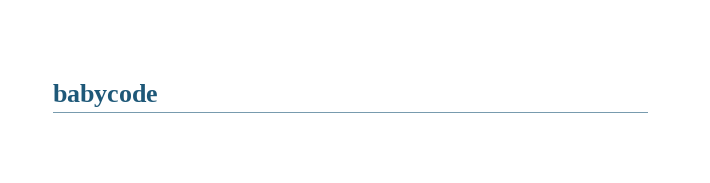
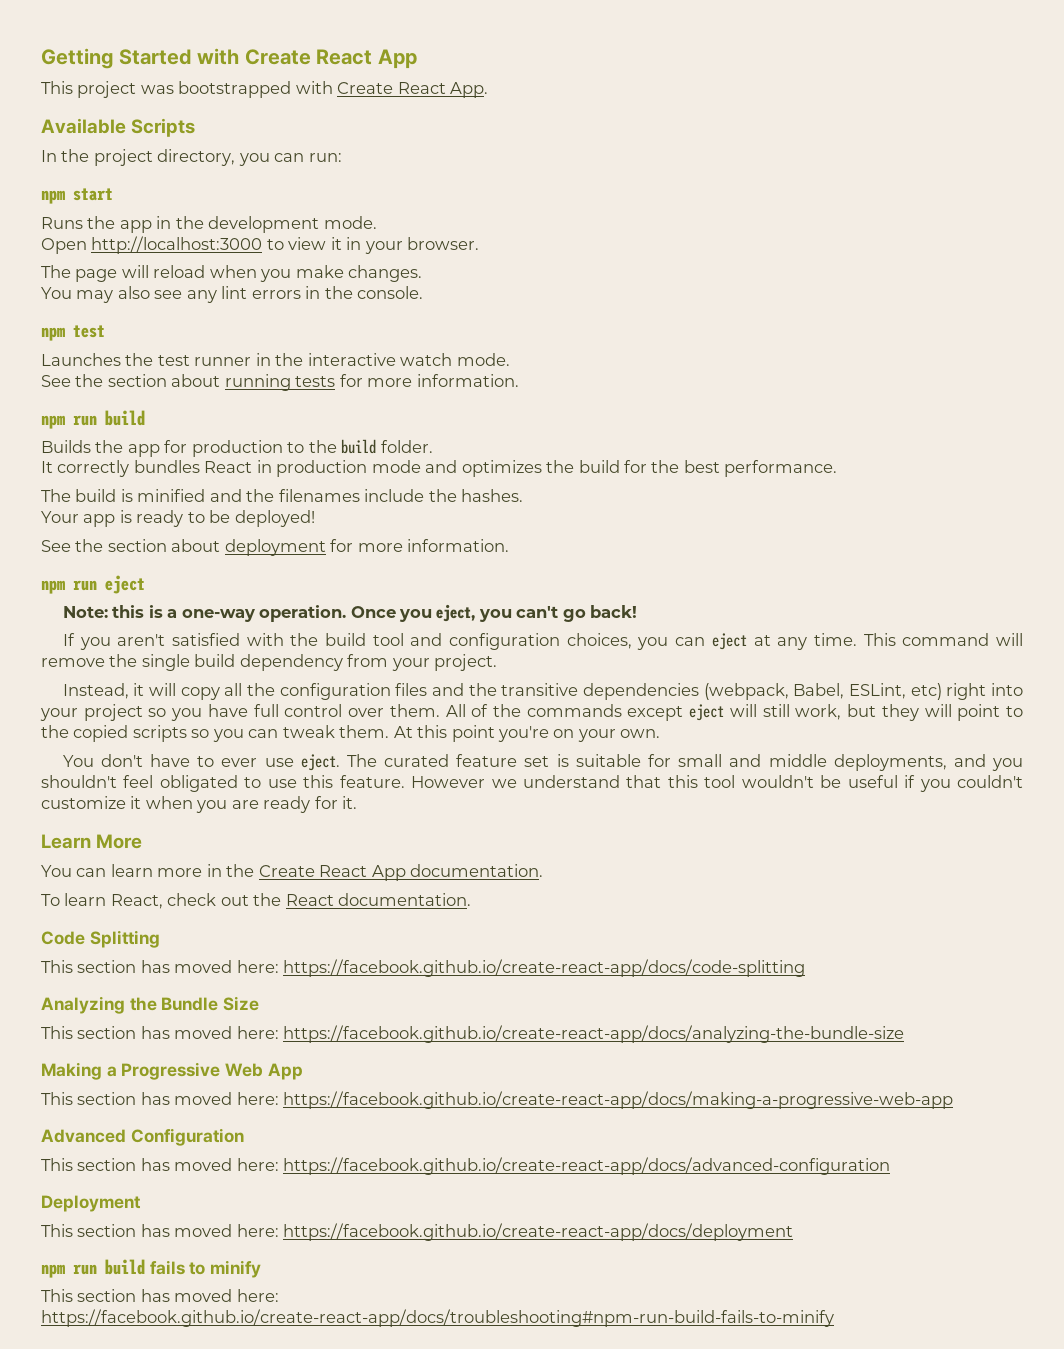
- babycode
+ Getting Started with Create React App
+ This project was bootstrapped with Create React App.
+ Available Scripts
+ In the project directory, you can run:
+ npm start
+ Runs the app in the development mode.
+ Open http://localhost:3000 to view it in your browser.
+ The page will reload when you make changes.
+ You may also see any lint errors in the console.
+ npm test
+ Launches the test runner in the interactive watch mode.
+ See the section about running tests for more information.
+ npm run build
+ Builds the app for production to the build folder.
+ It correctly bundles React in production mode and optimizes the build for the best performance.
+ The build is minified and the filenames include the hashes.
+ Your app is ready to be deployed!
+ See the section about deployment for more information.
+ npm run eject
+ Note: this is a one-way operation. Once you eject, you can't go back!
+ If you aren't satisfied with the build tool and configuration choices, you can eject at any time. This command will remove the single build dependency from your project.
+ Instead, it will copy all the configuration files and the transitive dependencies (webpack, Babel, ESLint, etc) right into your project so you have full control over them. All of the commands except eject will still work, but they will point to the copied scripts so you can tweak them. At this point you're on your own.
+ You don't have to ever use eject. The curated feature set is suitable for small and middle deployments, and you shouldn't feel obligated to use this feature. However we understand that this tool wouldn't be useful if you couldn't customize it when you are ready for it.
+ Learn More
+ You can learn more in the Create React App documentation.
+ To learn React, check out the React documentation.
+ Code Splitting
+ This section has moved here: https://facebook.github.io/create-react-app/docs/code-splitting
+ Analyzing the Bundle Size
+ This section has moved here: https://facebook.github.io/create-react-app/docs/analyzing-the-bundle-size
+ Making a Progressive Web App
+ This section has moved here: https://facebook.github.io/create-react-app/docs/making-a-progressive-web-app
+ Advanced Configuration
+ This section has moved here: https://facebook.github.io/create-react-app/docs/advanced-configuration
+ Deployment
+ This section has moved here: https://facebook.github.io/create-react-app/docs/deployment
+ npm run build fails to minify
+ This section has moved here: https://facebook.github.io/create-react-app/docs/troubleshooting#npm-run-build-fails-to-minify

